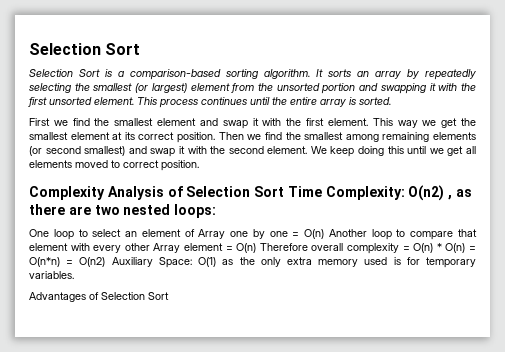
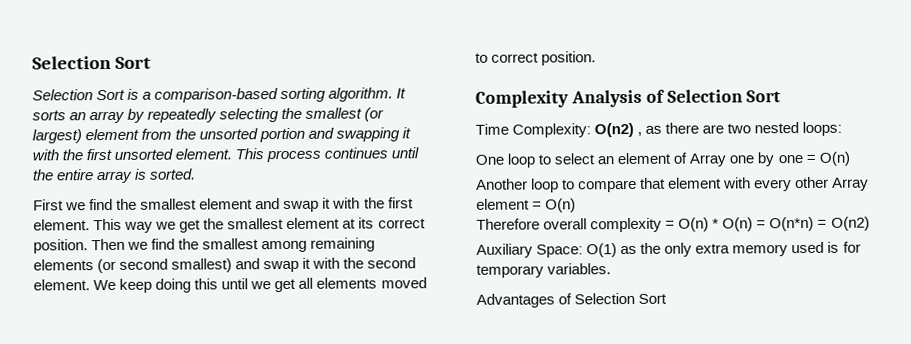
- Complexity Analysis of Selection Sort Time Complexity: O(n2) , as there are two nested loops:
+ Complexity Analysis of Selection Sort
+ Time Complexity: O(n2) , as there are two nested loops:
- One loop to select an element of Array one by one = O(n) Another loop to compare that element with every other Array element = O(n) Therefore overall complexity = O(n) * O(n) = O(n*n) = O(n2) Auxiliary Space: O(1) as the only extra memory used is for temporary variables.
+ One loop to select an element of Array one by one = O(n)
+ Another loop to compare that element with every other Array element = O(n)
+ Therefore overall complexity = O(n) * O(n) = O(n*n) = O(n2)
+ Auxiliary Space: O(1) as the only extra memory used is for temporary variables.

